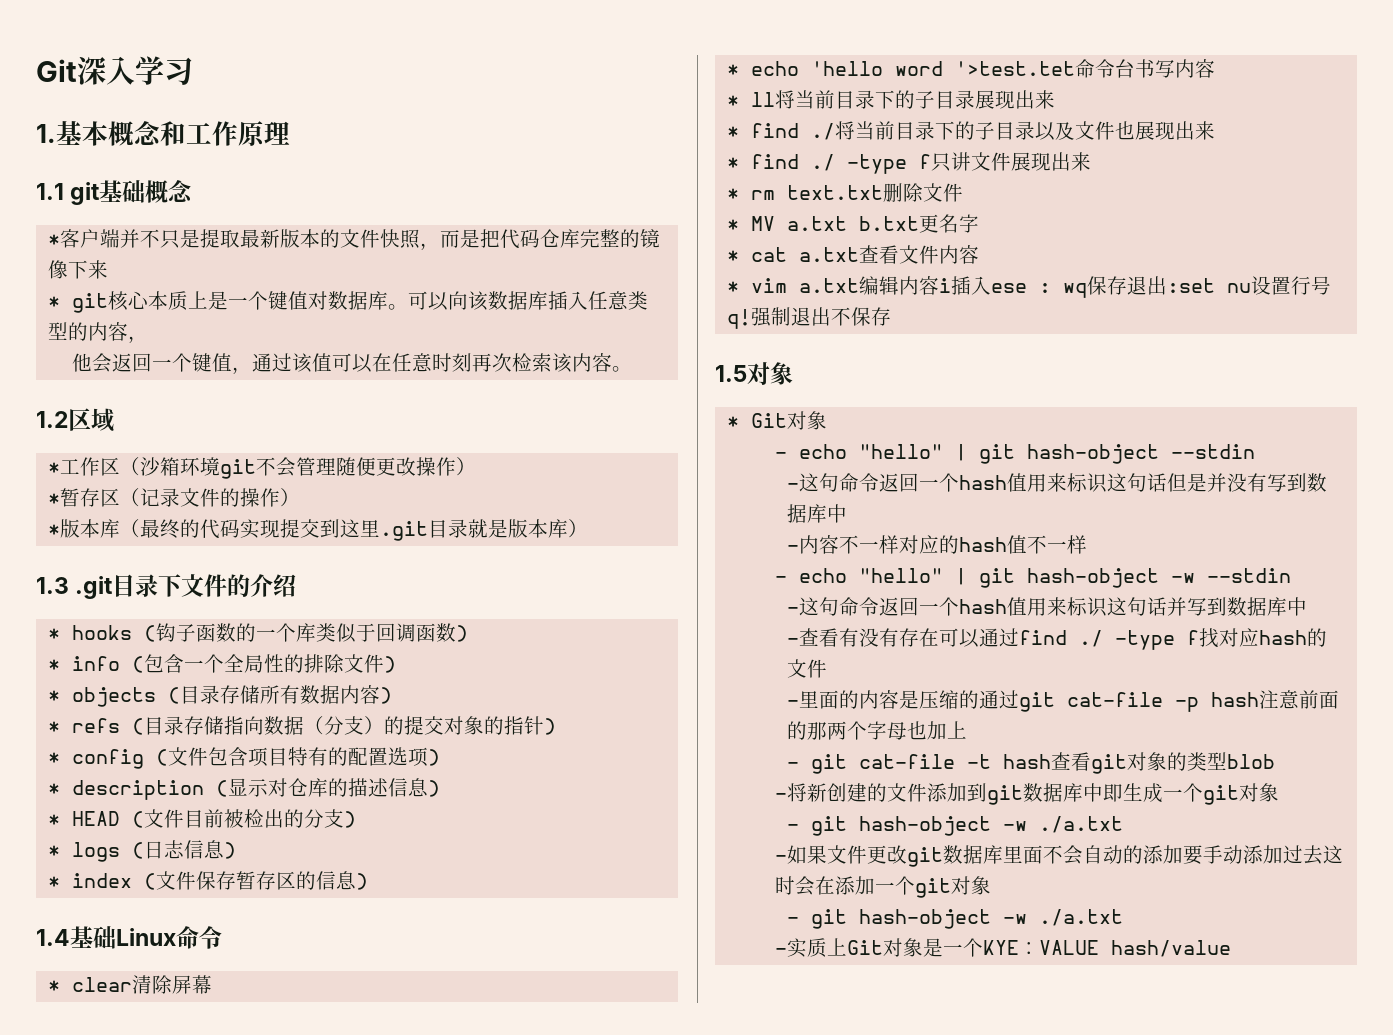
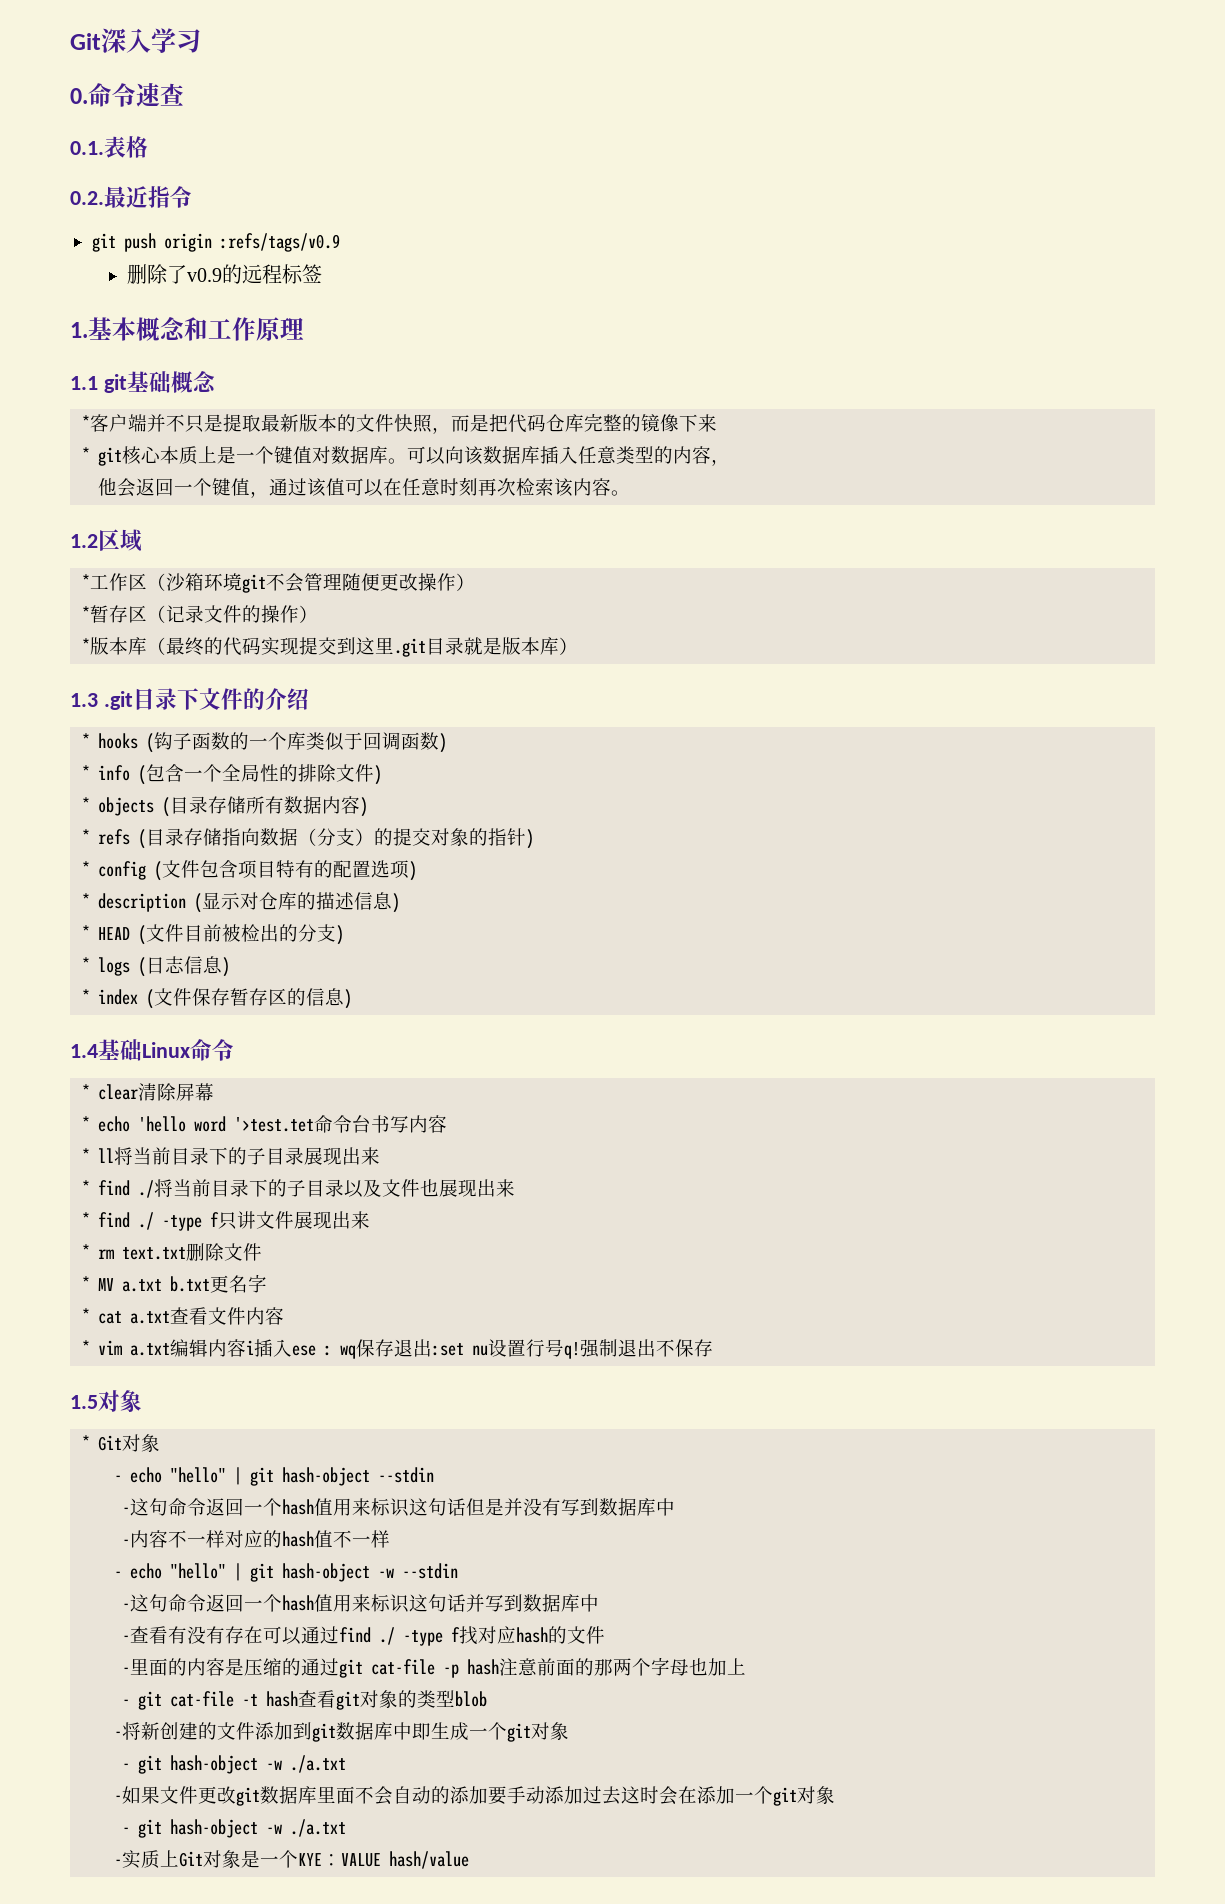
+ 0.命令速查
+ 0.1.表格
+ 0.2.最近指令
+ git push origin :refs/tags/v0.9
+ 删除了v0.9的远程标签

